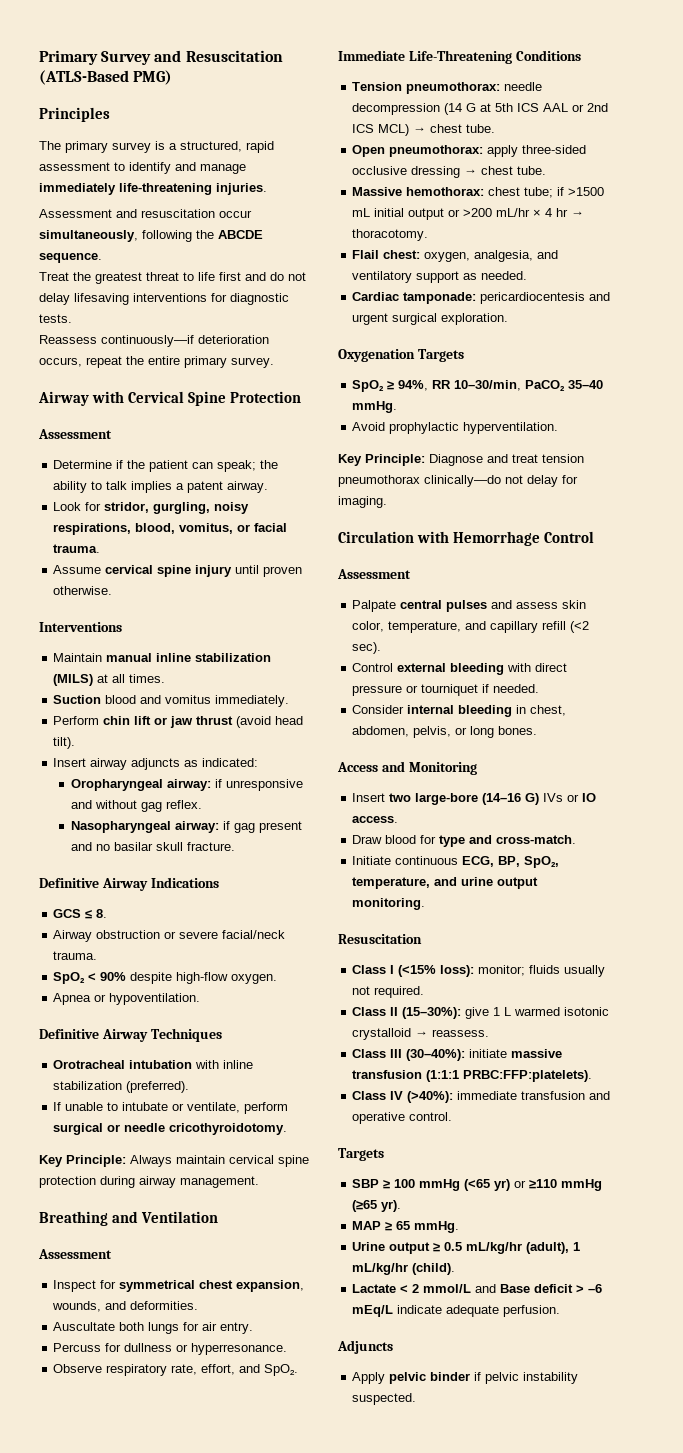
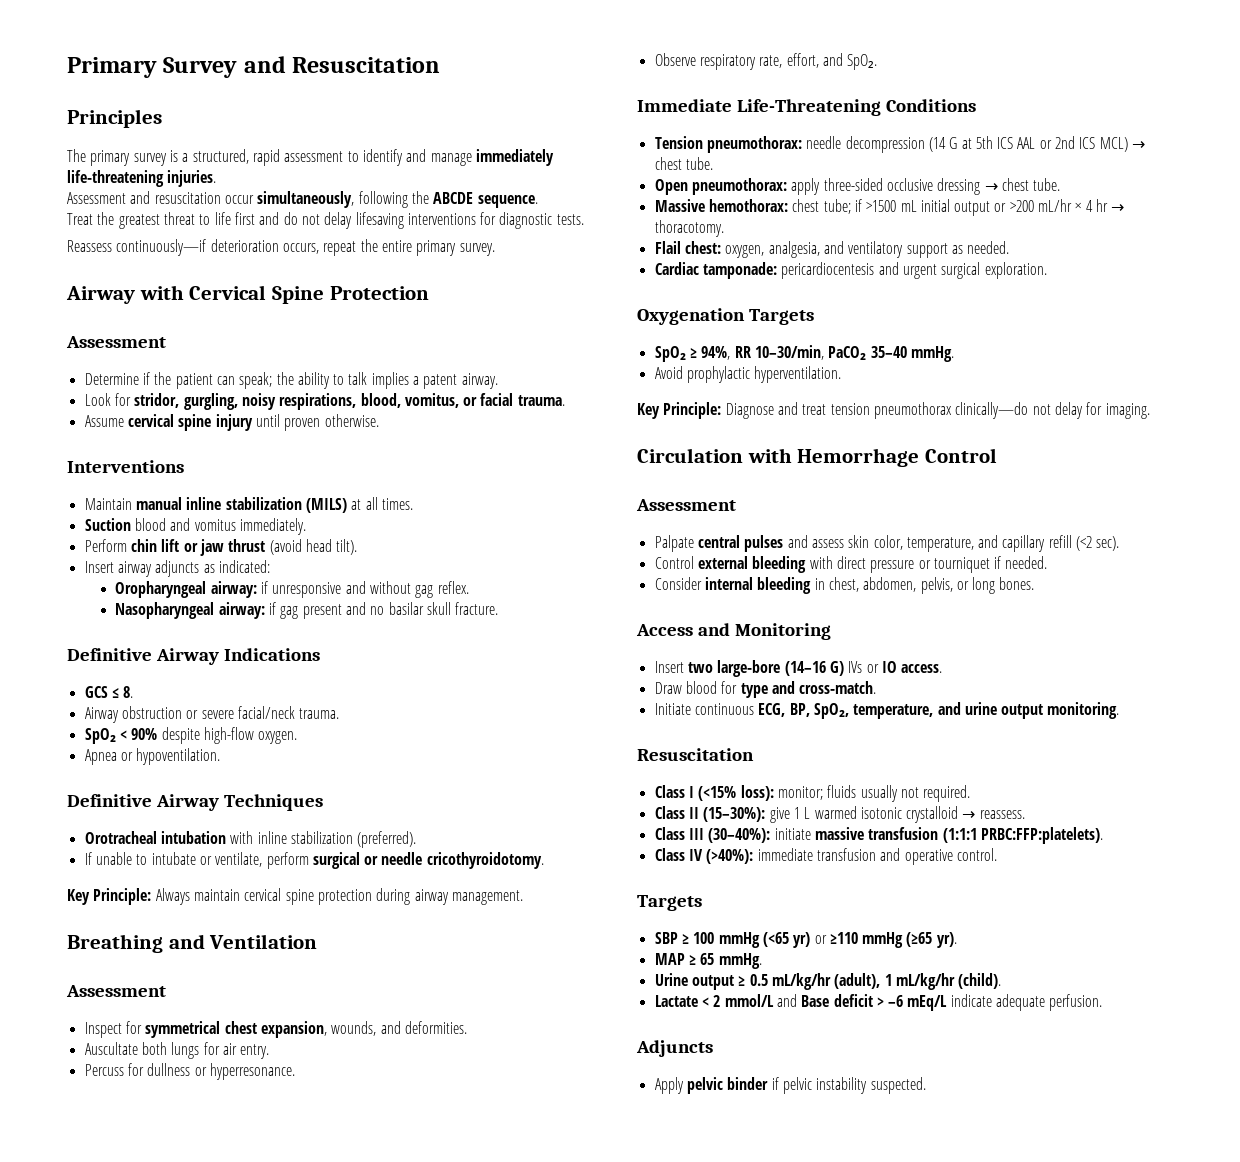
- Primary Survey and Resuscitation (ATLS-Based PMG)
+ Primary Survey and Resuscitation

